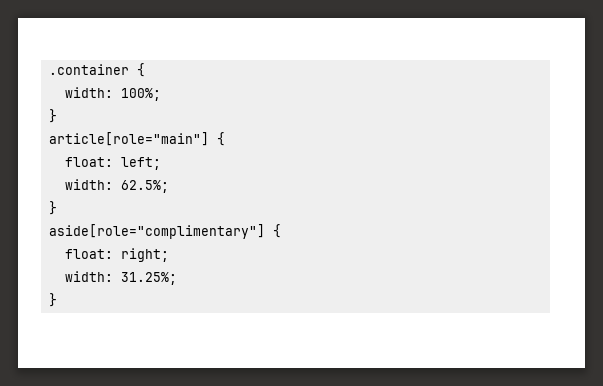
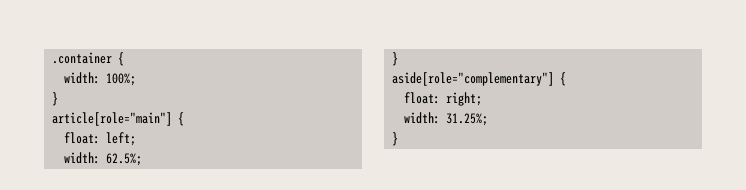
- aside[role="complimentary"] {
+ aside[role="complementary"] {

